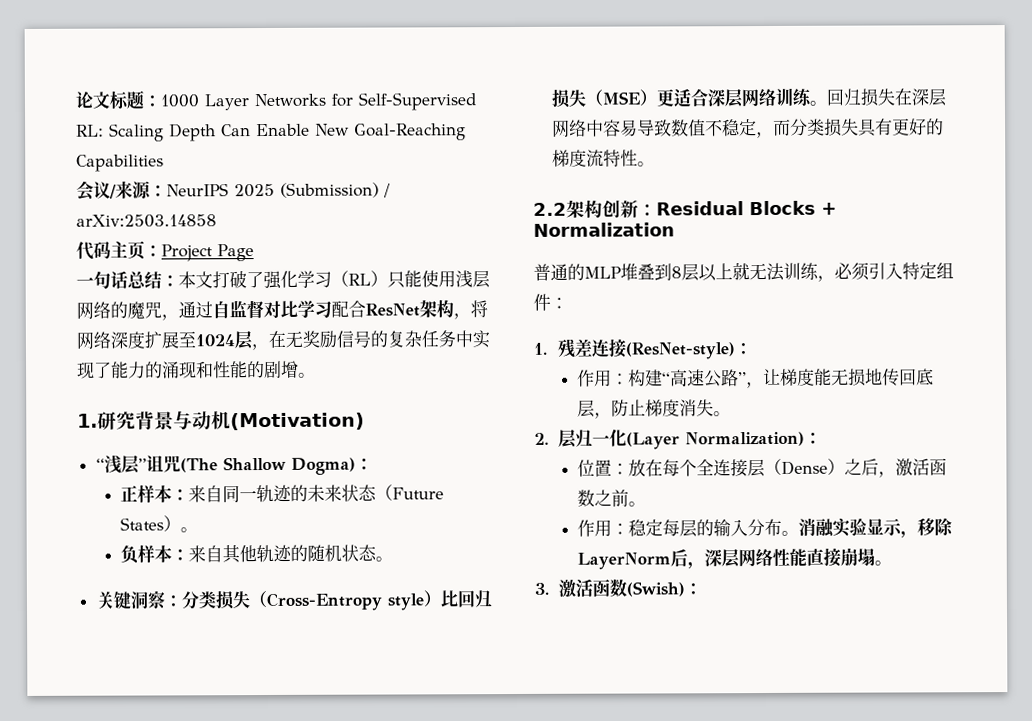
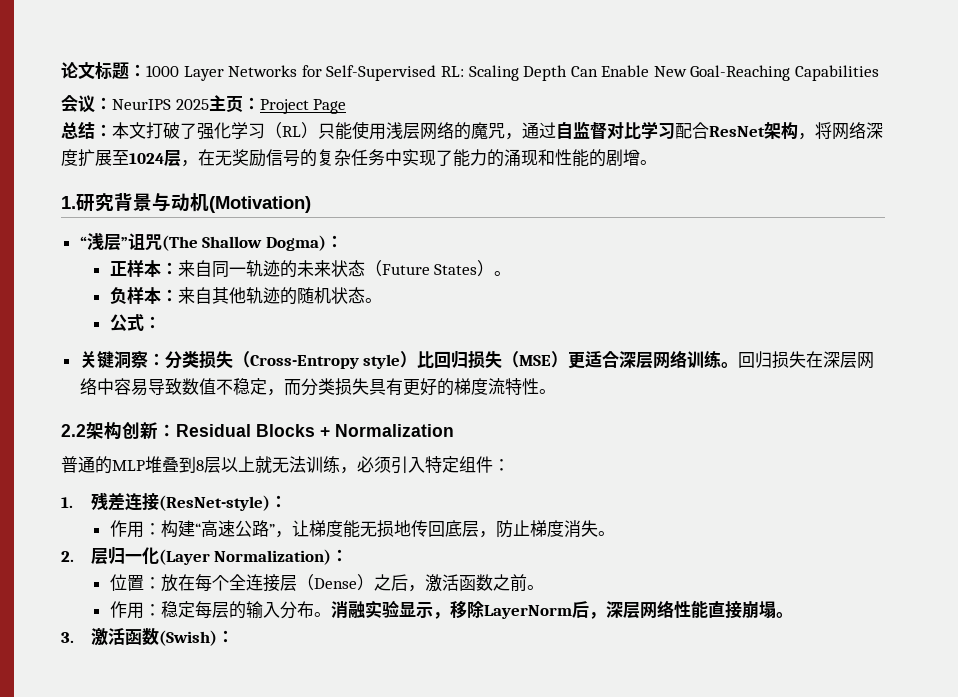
- 会议/来源：NeurIPS 2025 (Submission) / arXiv:2503.14858
- 代码主页：Project Page
+ 会议：NeurIPS 2025主页：Project Page
- 一句话总结：本文打破了强化学习（RL）只能使用浅层网络的魔咒，通过自监督对比学习配合ResNet架构，将网络深度扩展至1024层，在无奖励信号的复杂任务中实现了能力的涌现和性能的剧增。
+ 总结：本文打破了强化学习（RL）只能使用浅层网络的魔咒，通过自监督对比学习配合ResNet架构，将网络深度扩展至1024层，在无奖励信号的复杂任务中实现了能力的涌现和性能的剧增。
+ 公式：

